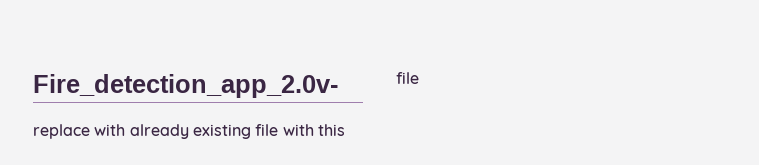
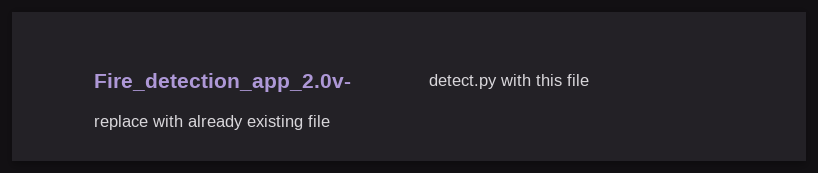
- replace with already existing file with this file
+ replace with already existing file detect.py with this file

